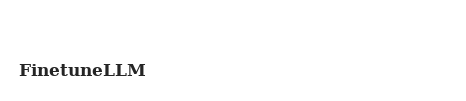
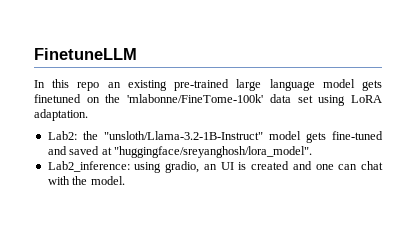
+ In this repo an existing pre-trained large language model gets finetuned on the 'mlabonne/FineTome-100k' data set using LoRA adaptation.
+ Lab2: the "unsloth/Llama-3.2-1B-Instruct" model gets fine-tuned and saved at "huggingface/sreyanghosh/lora_model".
+ Lab2_inference: using gradio, an UI is created and one can chat with the model.

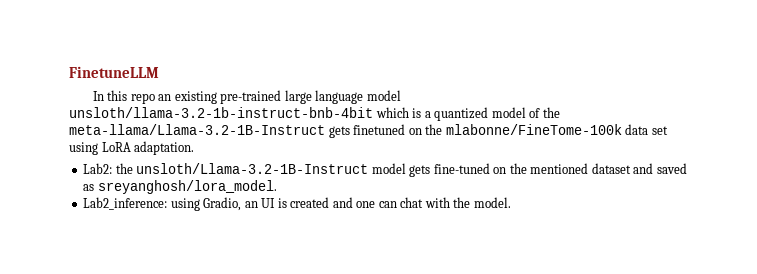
- In this repo an existing pre-trained large language model gets finetuned on the 'mlabonne/FineTome-100k' data set using LoRA adaptation.
+ In this repo an existing pre-trained large language model unsloth/llama-3.2-1b-instruct-bnb-4bit which is a quantized model of the meta-llama/Llama-3.2-1B-Instruct gets finetuned on the mlabonne/FineTome-100k data set using LoRA adaptation.
- Lab2: the "unsloth/Llama-3.2-1B-Instruct" model gets fine-tuned and saved at "huggingface/sreyanghosh/lora_model".
+ Lab2: the unsloth/Llama-3.2-1B-Instruct model gets fine-tuned on the mentioned dataset and saved as sreyanghosh/lora_model.
- Lab2_inference: using gradio, an UI is created and one can chat with the model.
+ Lab2_inference: using Gradio, an UI is created and one can chat with the model.

